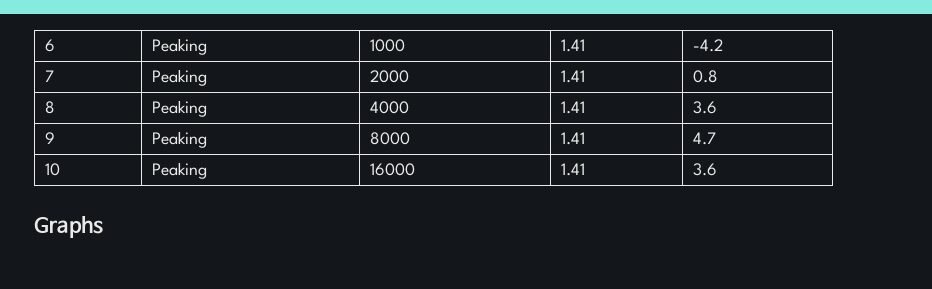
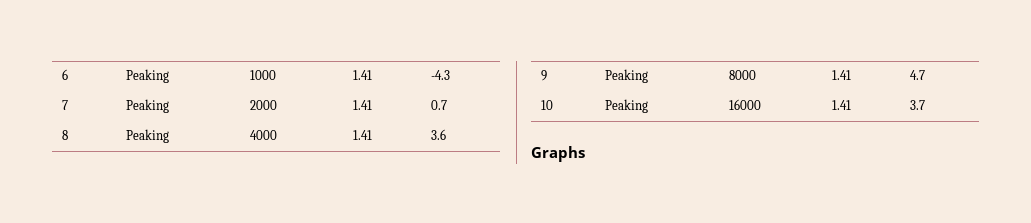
- 6 | Peaking | 1000 | 1.41 | -4.2
+ 6 | Peaking | 1000 | 1.41 | -4.3
- 7 | Peaking | 2000 | 1.41 | 0.8
+ 7 | Peaking | 2000 | 1.41 | 0.7
- 10 | Peaking | 16000 | 1.41 | 3.6
+ 10 | Peaking | 16000 | 1.41 | 3.7

